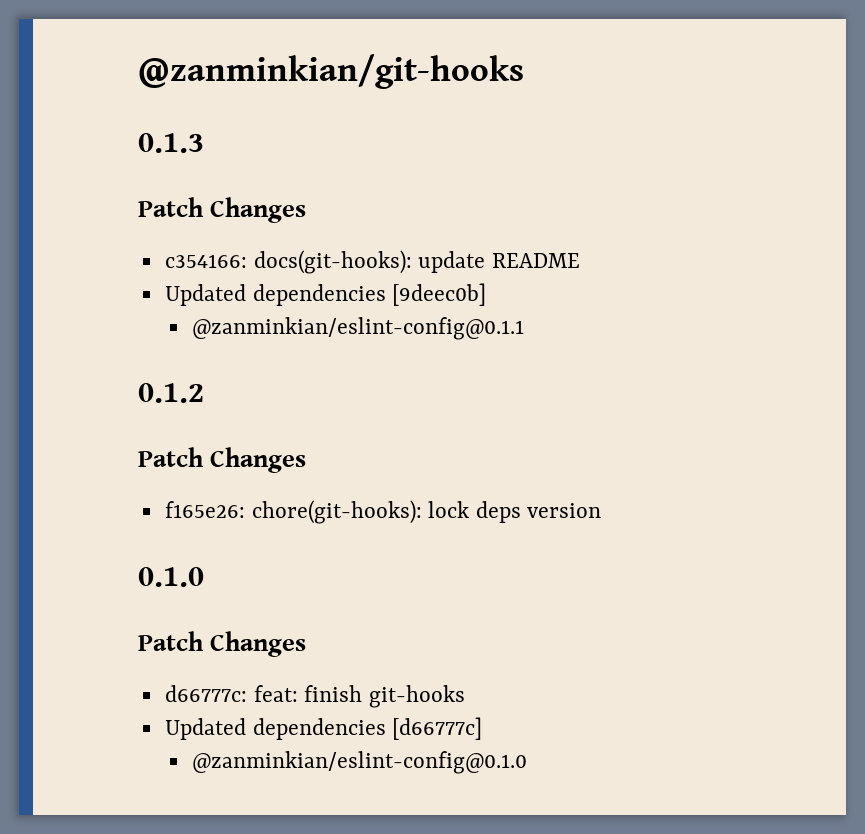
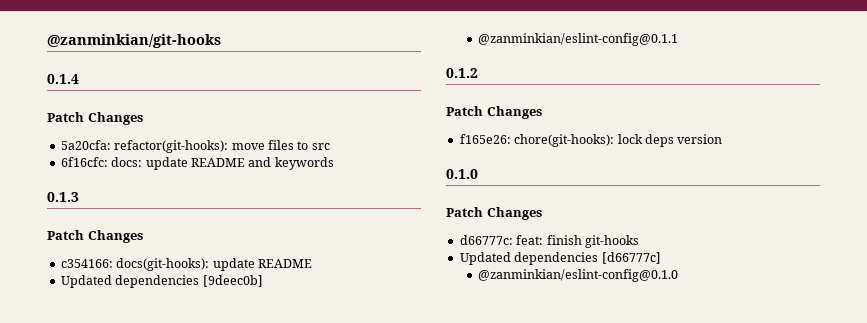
+ 0.1.4
+ Patch Changes
+ 5a20cfa: refactor(git-hooks): move files to src
+ 6f16cfc: docs: update README and keywords

